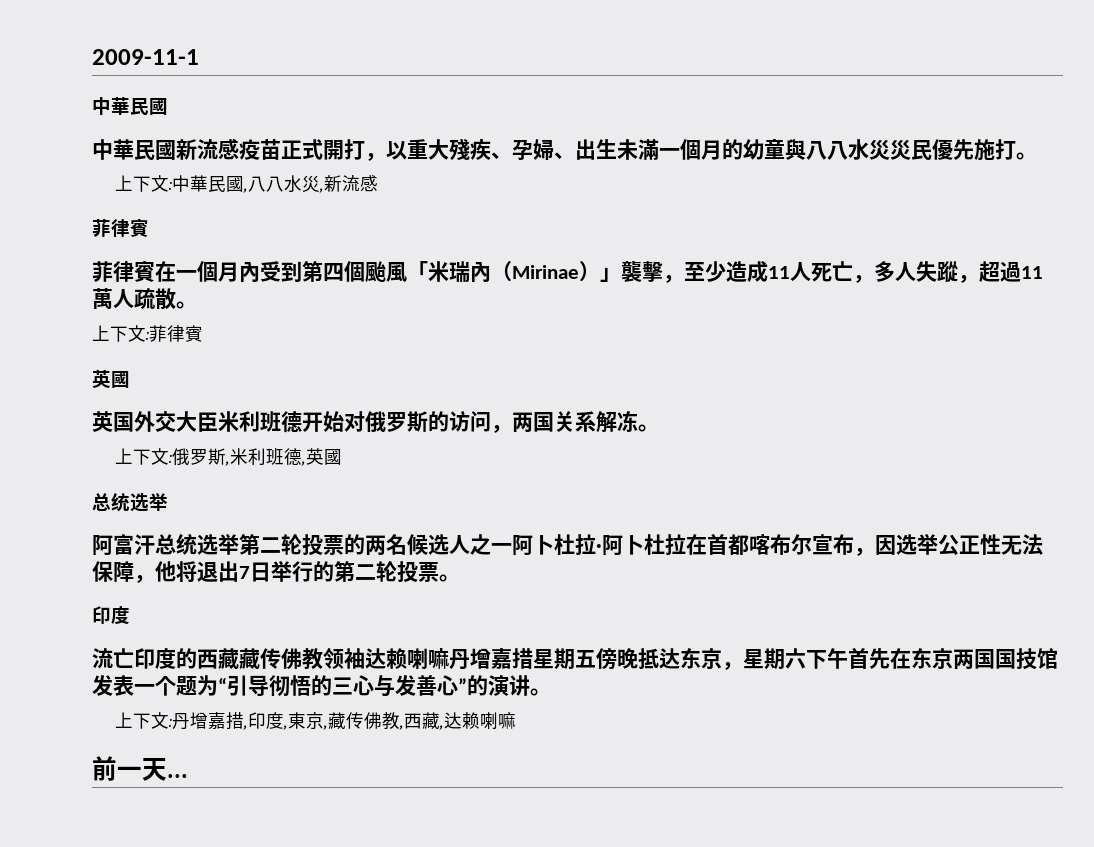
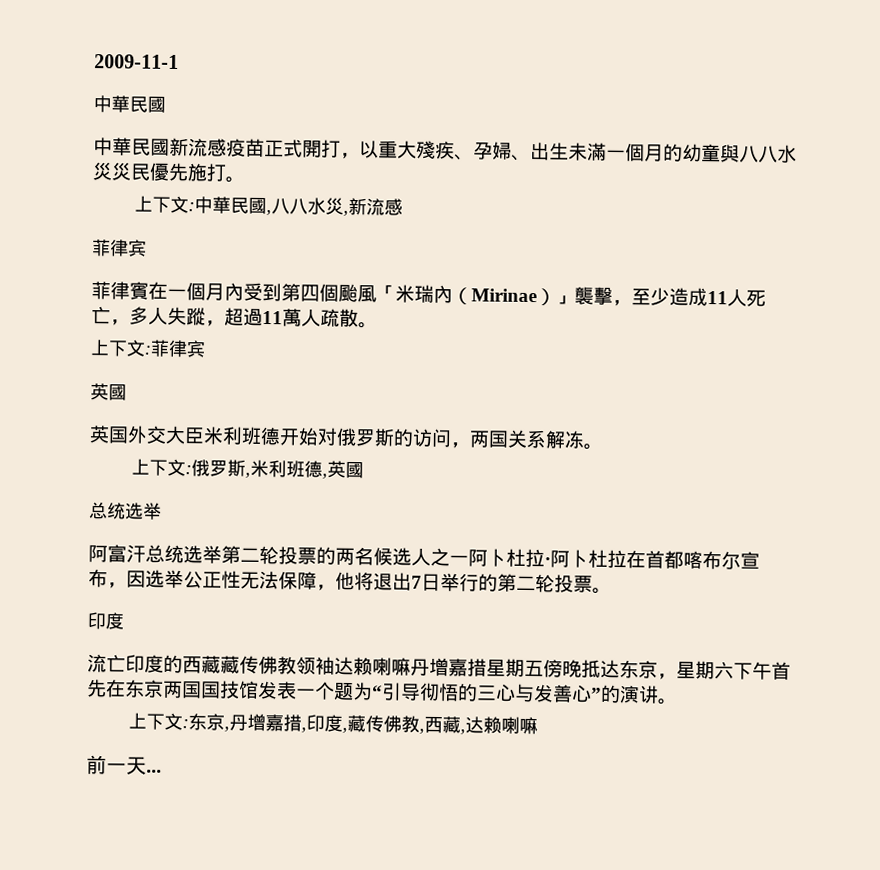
  上下文:中華民國,八八水災,新流感
- 菲律賓
+ 菲律宾
- 上下文:菲律賓
+ 上下文:菲律宾
- 上下文:丹增嘉措,印度,東京,藏传佛教,西藏,达赖喇嘛
+ 上下文:东京,丹增嘉措,印度,藏传佛教,西藏,达赖喇嘛

